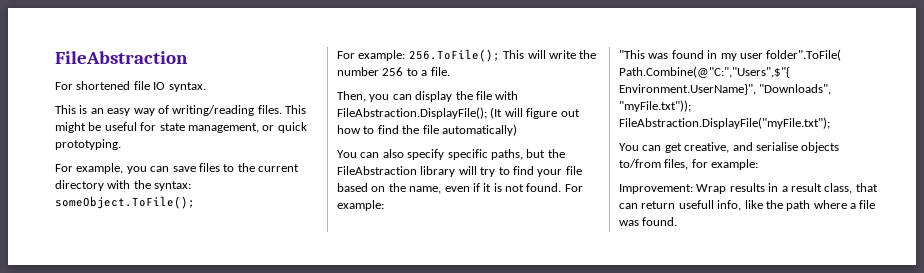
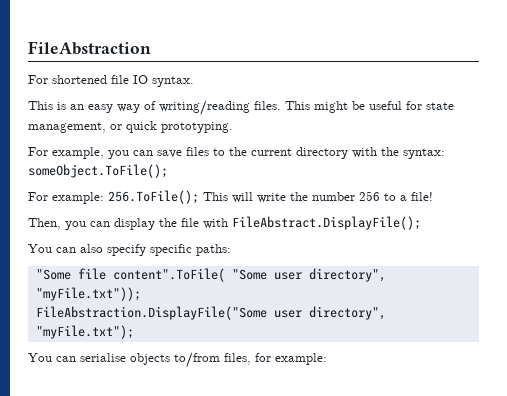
- For example: 256.ToFile(); This will write the number 256 to a file.
+ For example: 256.ToFile(); This will write the number 256 to a file!
- Then, you can display the file with FileAbstraction.DisplayFile(); (It will figure out how to find the file automatically)
+ Then, you can display the file with FileAbstract.DisplayFile();
- You can also specify specific paths, but the FileAbstraction library will try to find your file based on the name, even if it is not found. For example:
- "This was found in my user folder".ToFile( Path.Combine(@"C:","Users",$"{ Environment.UserName}", "Downloads", "myFile.txt")); FileAbstraction.DisplayFile("myFile.txt");
- You can get creative, and serialise objects to/from files, for example:
+ You can also specify specific paths:
+ "Some file content".ToFile( "Some user directory", "myFile.txt"));
+ FileAbstraction.DisplayFile("Some user directory", "myFile.txt");
+ You can serialise objects to/from files, for example:
- Improvement: Wrap results in a result class, that can return usefull info, like the path where a file was found.

